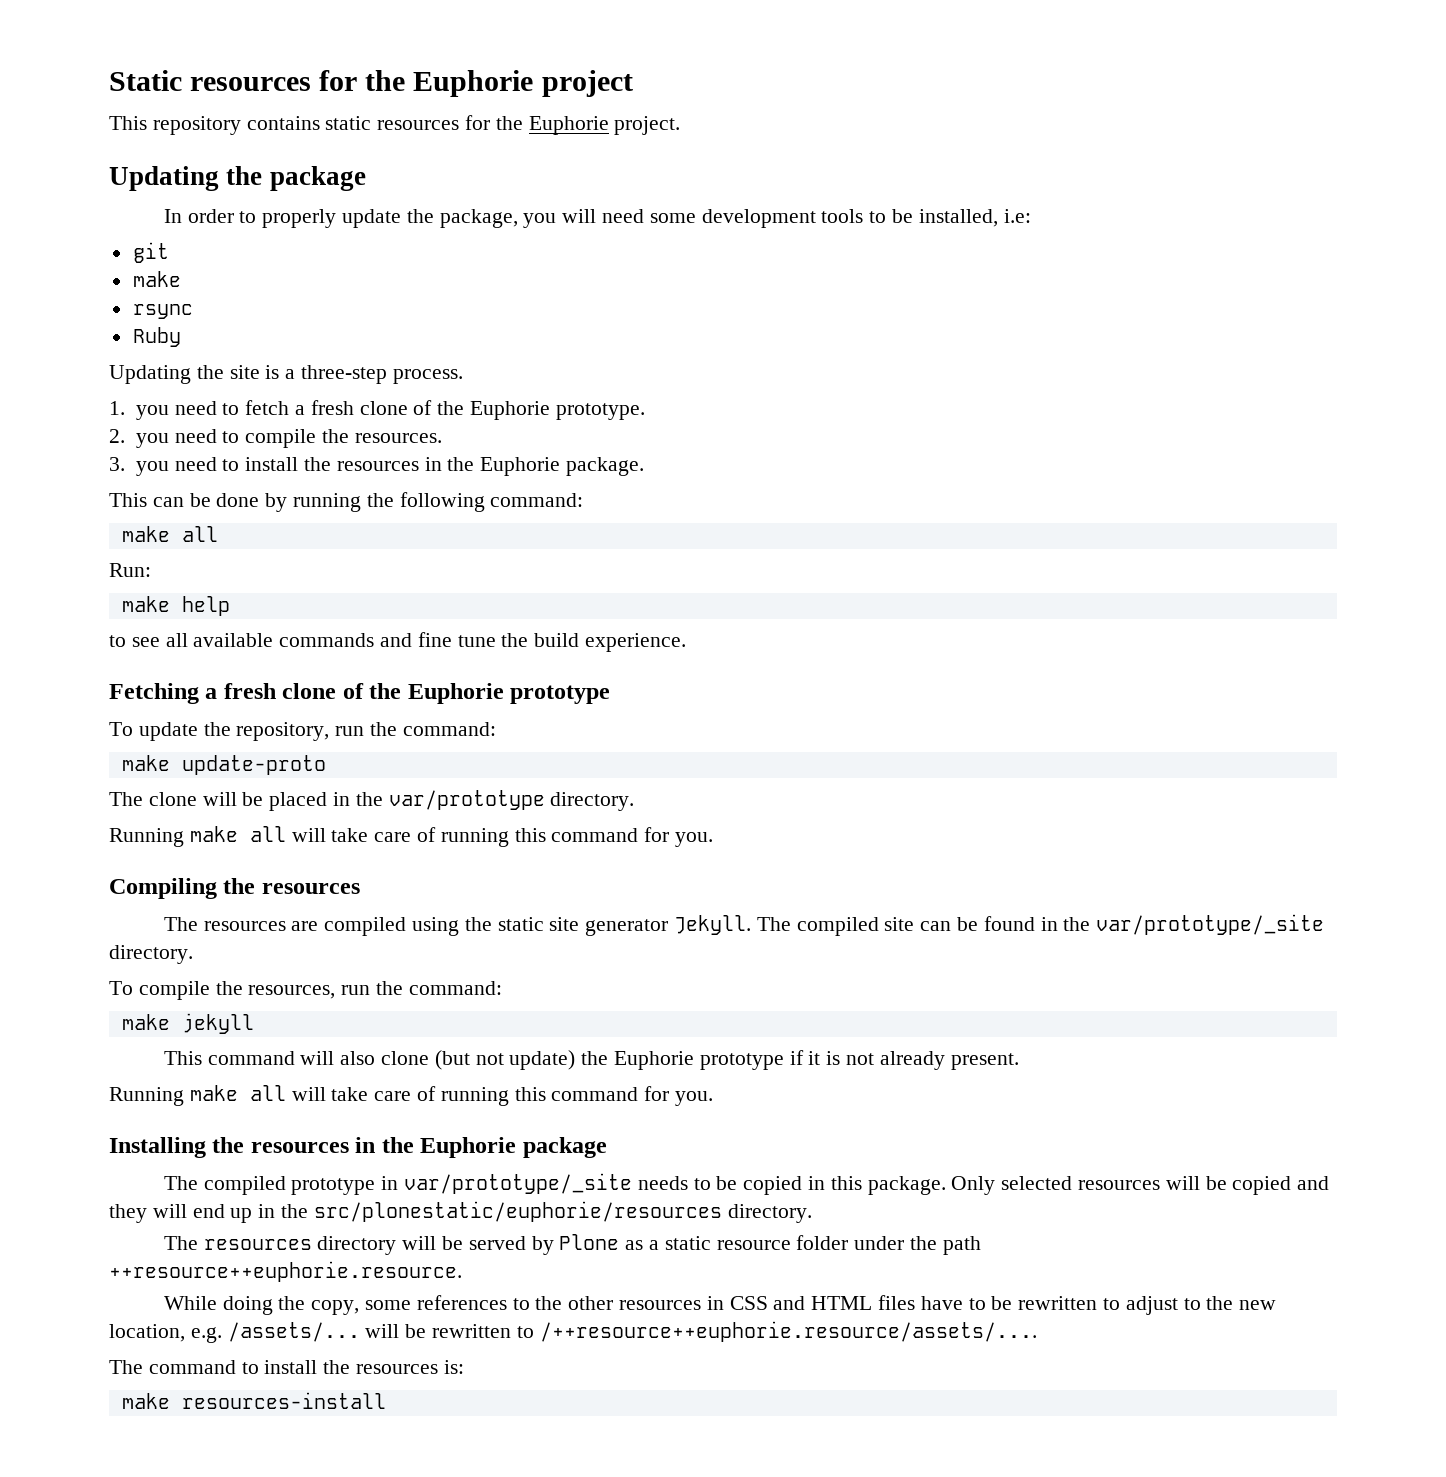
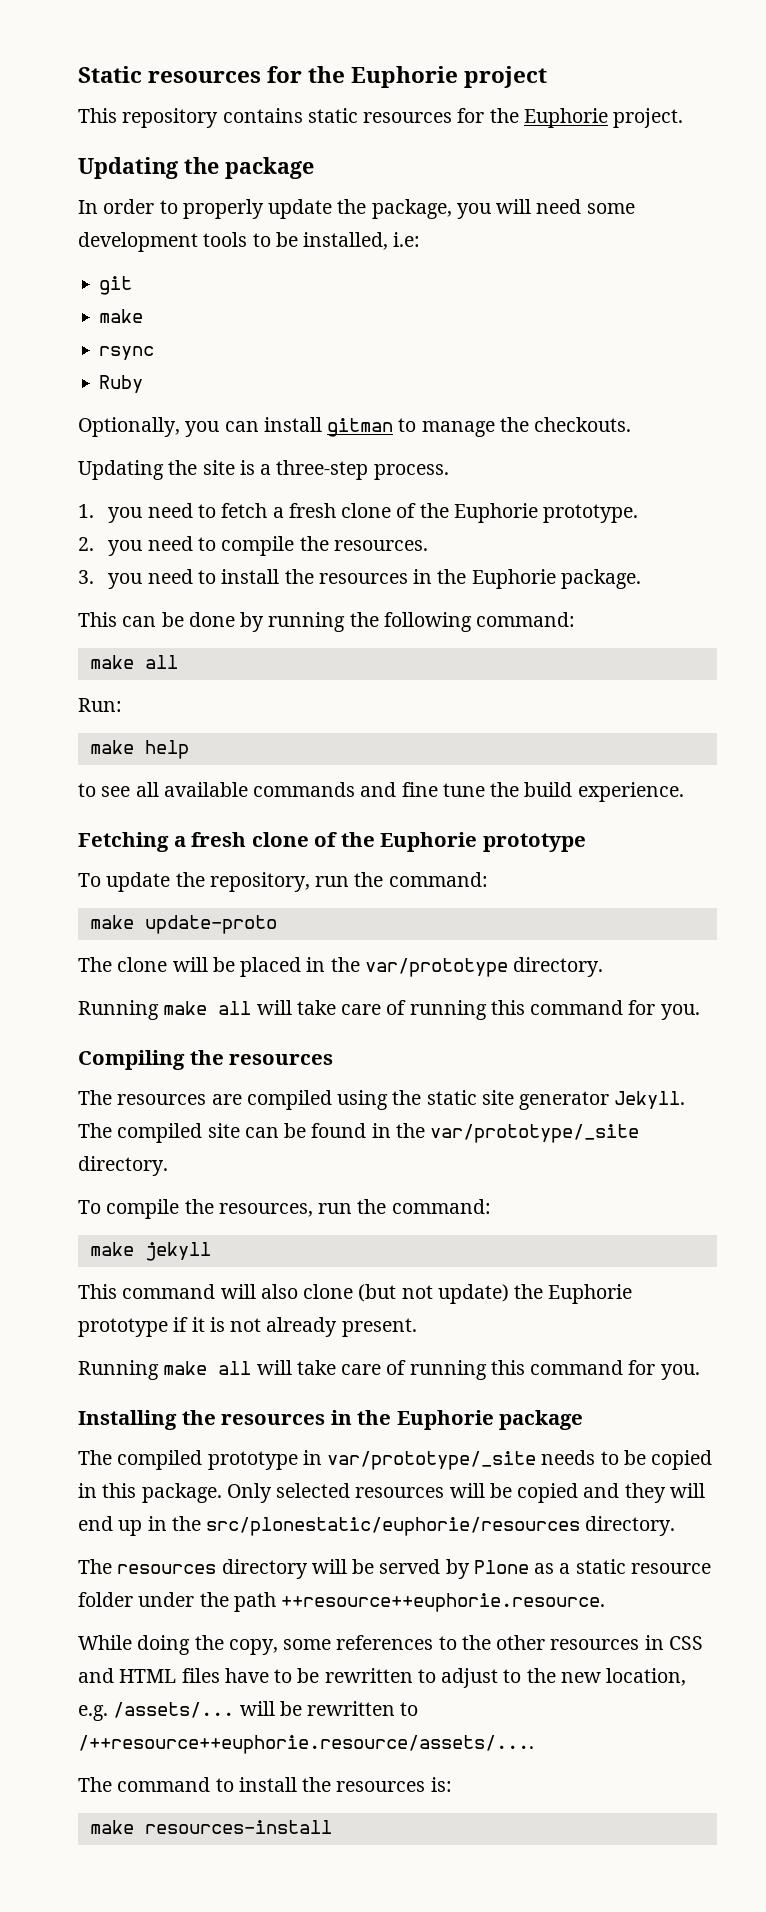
+ Optionally, you can install gitman to manage the checkouts.

